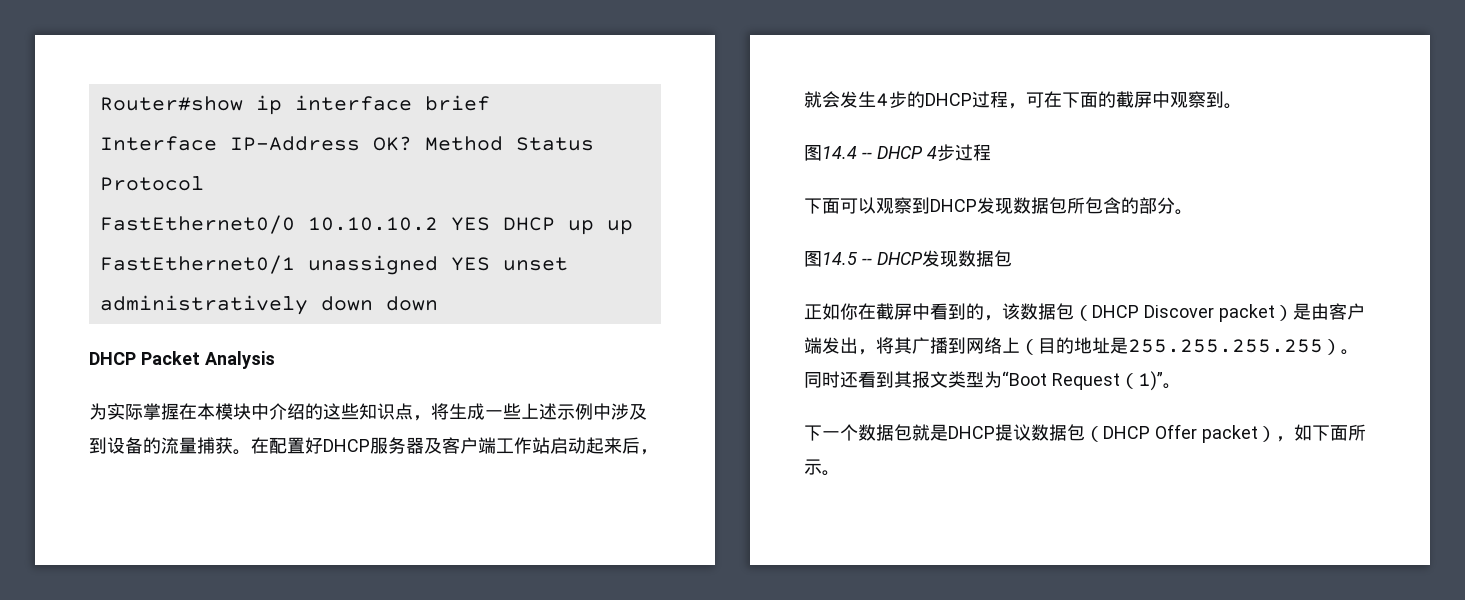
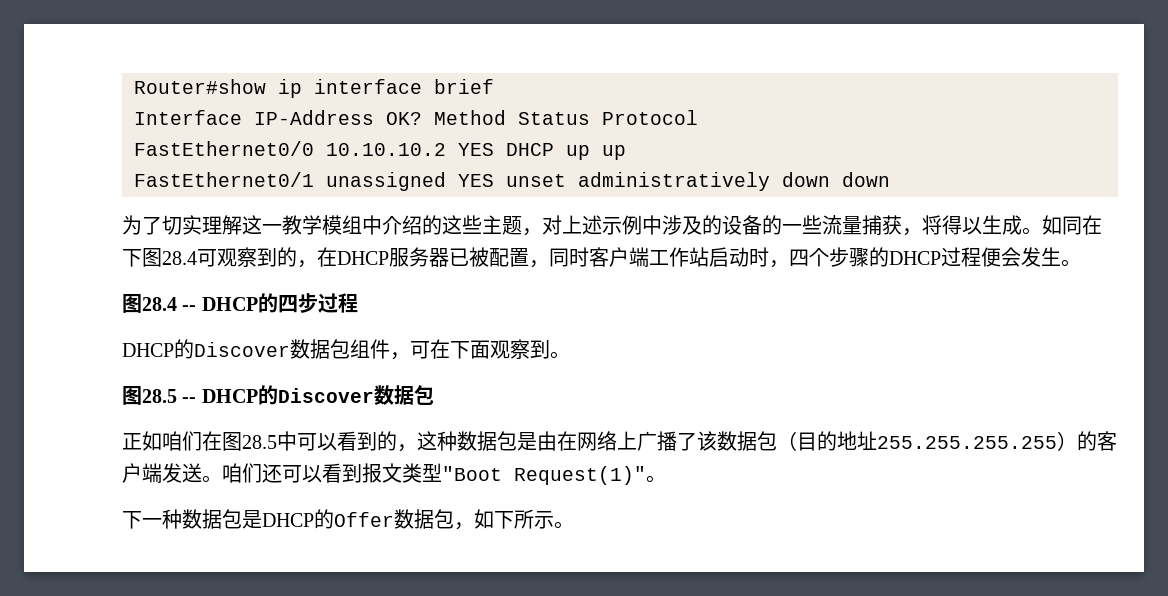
- DHCP Packet Analysis
- 为实际掌握在本模块中介绍的这些知识点，将生成一些上述示例中涉及到设备的流量捕获。在配置好DHCP服务器及客户端工作站启动起来后，就会发生4步的DHCP过程，可在下面的截屏中观察到。
+ 为了切实理解这一教学模组中介绍的这些主题，对上述示例中涉及的设备的一些流量捕获，将得以生成。如同在下图28.4可观察到的，在DHCP服务器已被配置，同时客户端工作站启动时，四个步骤的DHCP过程便会发生。
+ 图28.4 -- DHCP的四步过程
+ DHCP的Discover数据包组件，可在下面观察到。
- 图14.4 -- DHCP 4步过程
- 下面可以观察到DHCP发现数据包所包含的部分。
- 图14.5 -- DHCP发现数据包
- 正如你在截屏中看到的，该数据包（DHCP Discover packet）是由客户端发出，将其广播到网络上（目的地址是255.255.255.255）。同时还看到其报文类型为“Boot Request（1)”。
- 下一个数据包就是DHCP提议数据包（DHCP Offer packet），如下面所示。
+ 图28.5 -- DHCP的Discover数据包
+ 正如咱们在图28.5中可以看到的，这种数据包是由在网络上广播了该数据包（目的地址255.255.255.255）的客户端发送。咱们还可以看到报文类型"Boot Request(1)"。
+ 下一种数据包是DHCP的Offer数据包，如下所示。

